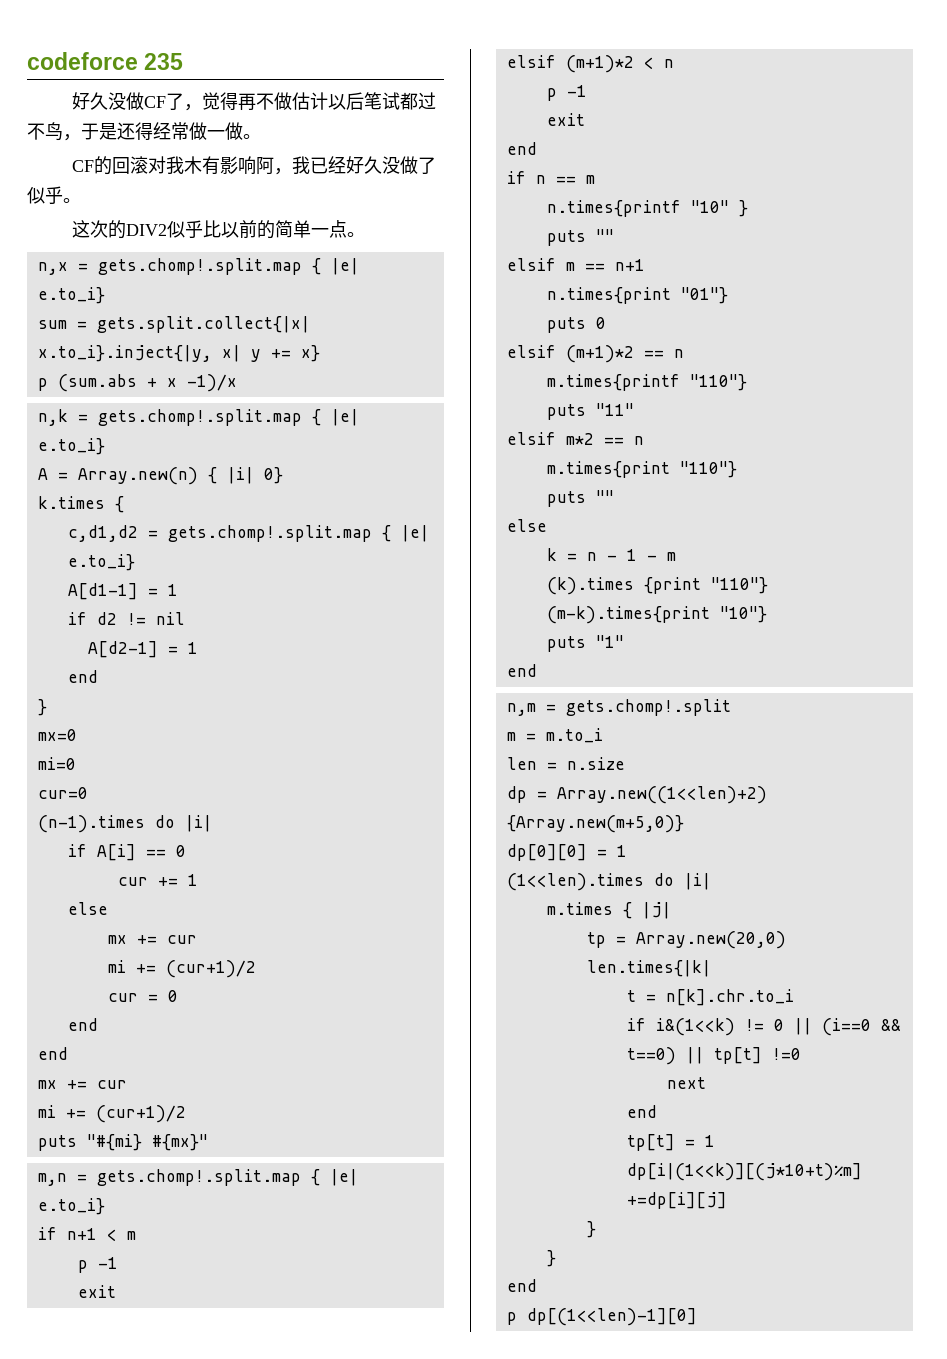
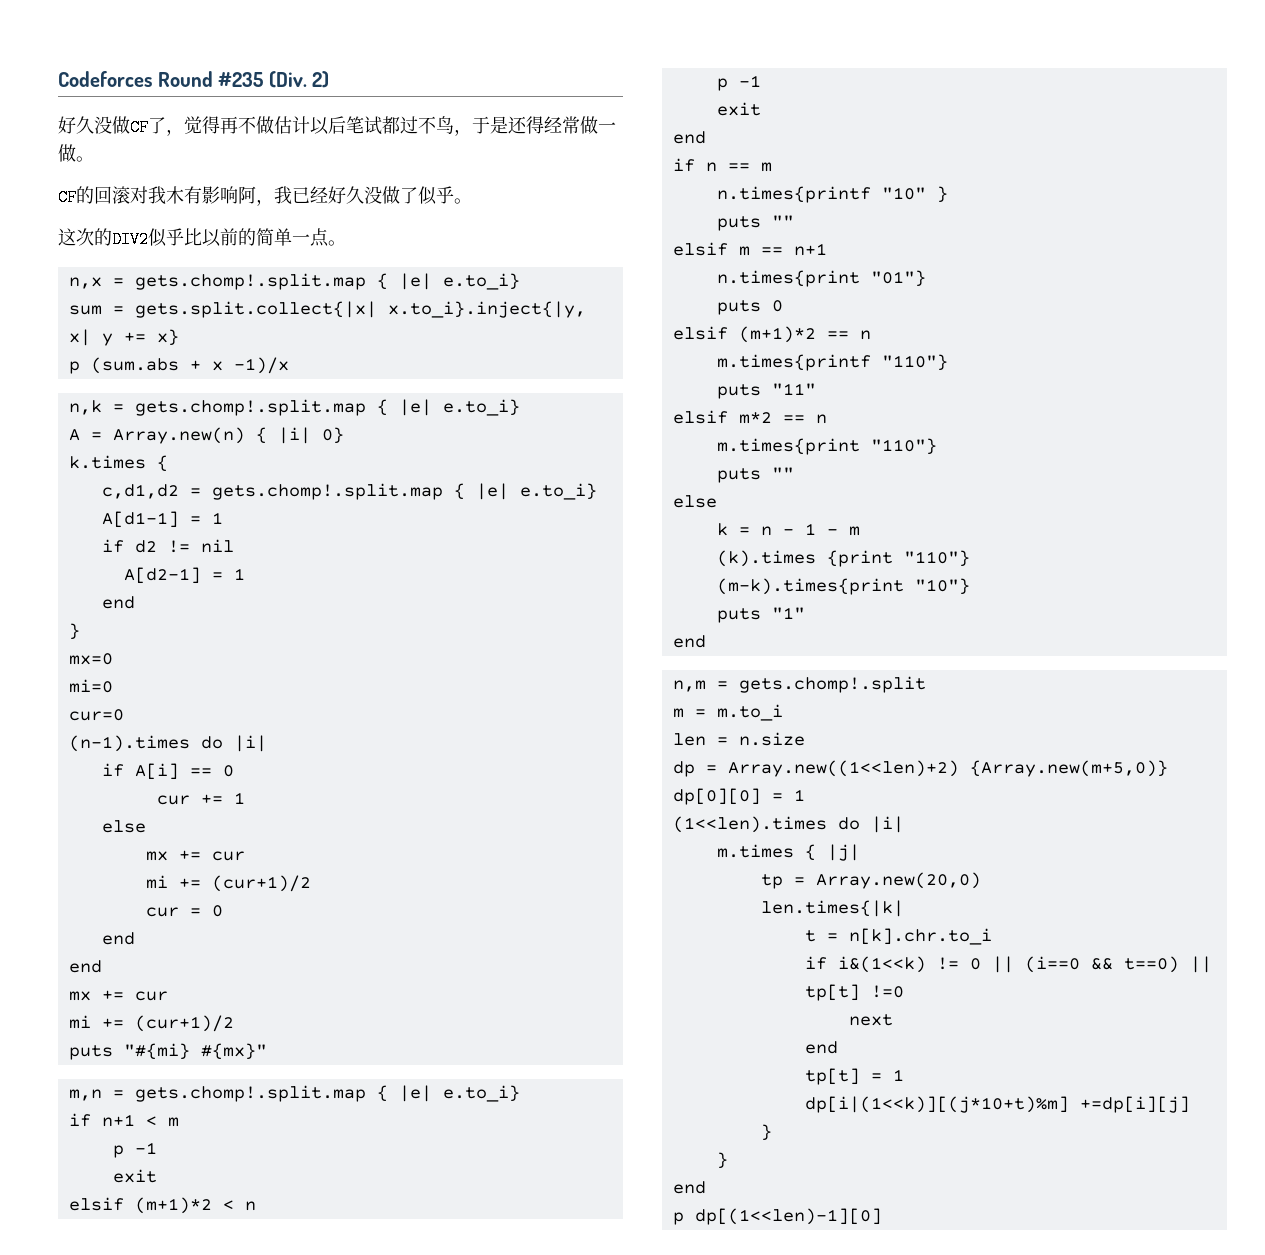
- codeforce 235
+ Codeforces Round #235 (Div. 2)

